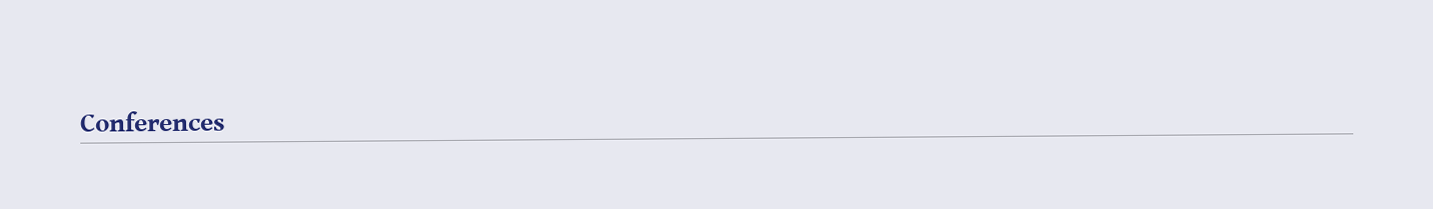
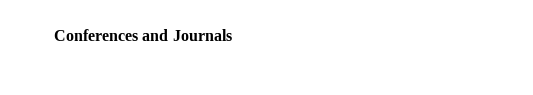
- Conferences
+ Conferences and Journals

